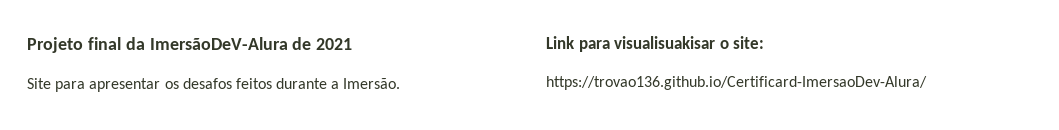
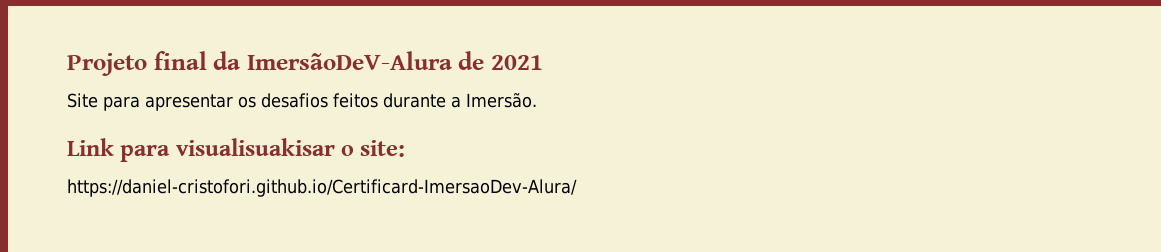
- Site para apresentar os desafos feitos durante a Imersão.
+ Site para apresentar os desafios feitos durante a Imersão.
- https://trovao136.github.io/Certificard-ImersaoDev-Alura/
+ https://daniel-cristofori.github.io/Certificard-ImersaoDev-Alura/

